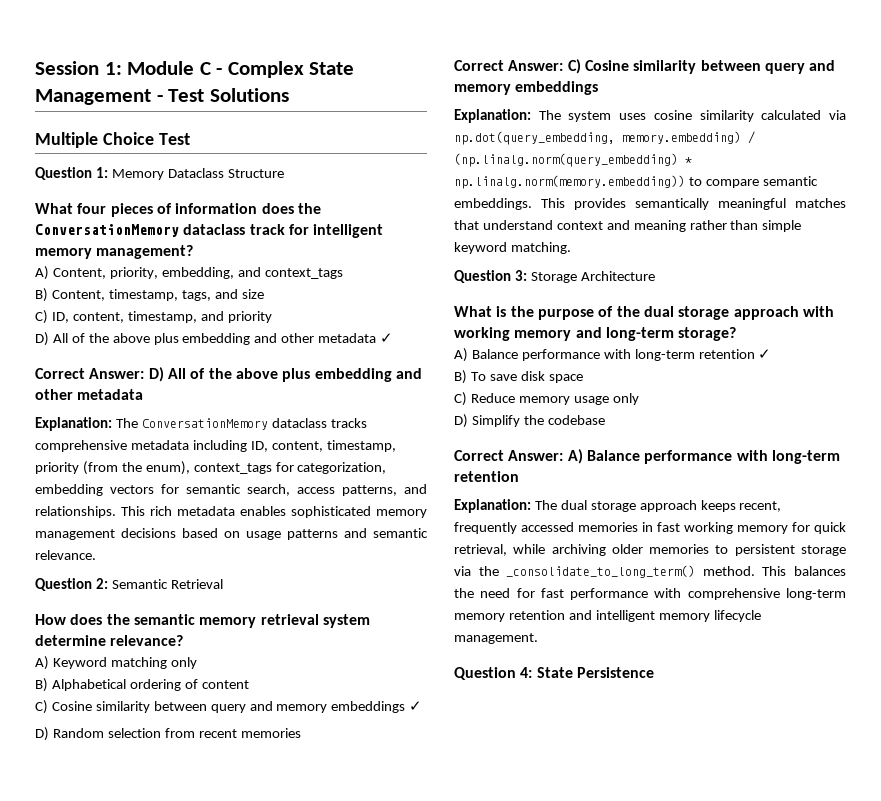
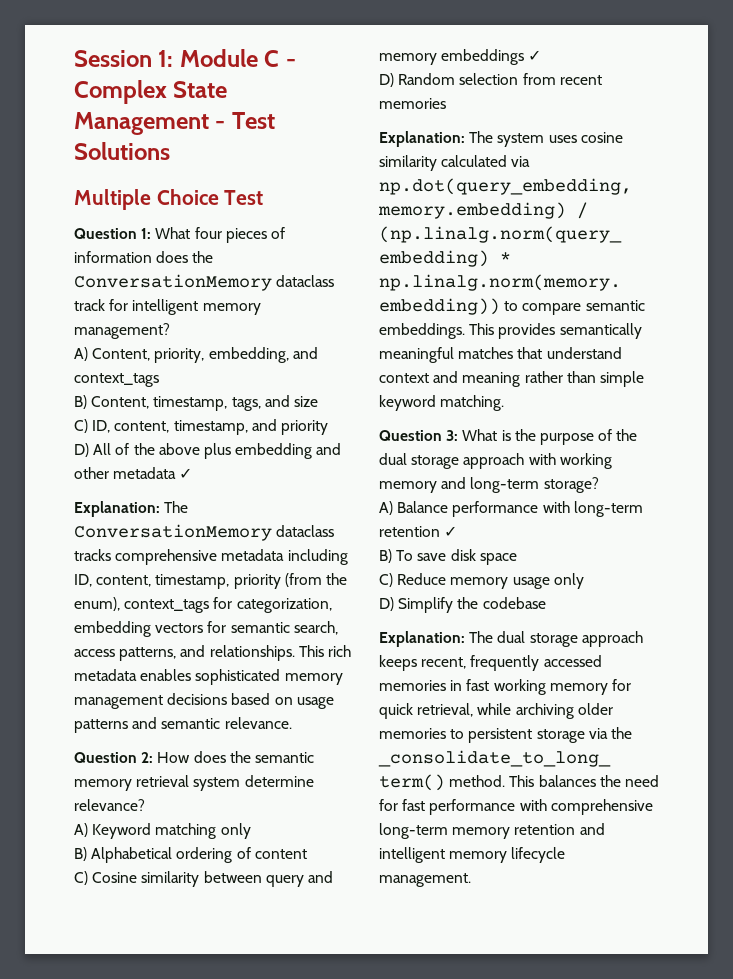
- Question 1: Memory Dataclass Structure
- What four pieces of information does the ConversationMemory dataclass track for intelligent memory management?
+ Question 1: What four pieces of information does the ConversationMemory dataclass track for intelligent memory management?
- Correct Answer: D) All of the above plus embedding and other metadata
- Question 2: Semantic Retrieval
- How does the semantic memory retrieval system determine relevance?
+ Question 2: How does the semantic memory retrieval system determine relevance?
- Correct Answer: C) Cosine similarity between query and memory embeddings
- Question 3: Storage Architecture
- What is the purpose of the dual storage approach with working memory and long-term storage?
+ Question 3: What is the purpose of the dual storage approach with working memory and long-term storage?
- Correct Answer: A) Balance performance with long-term retention
- Question 4: State Persistence

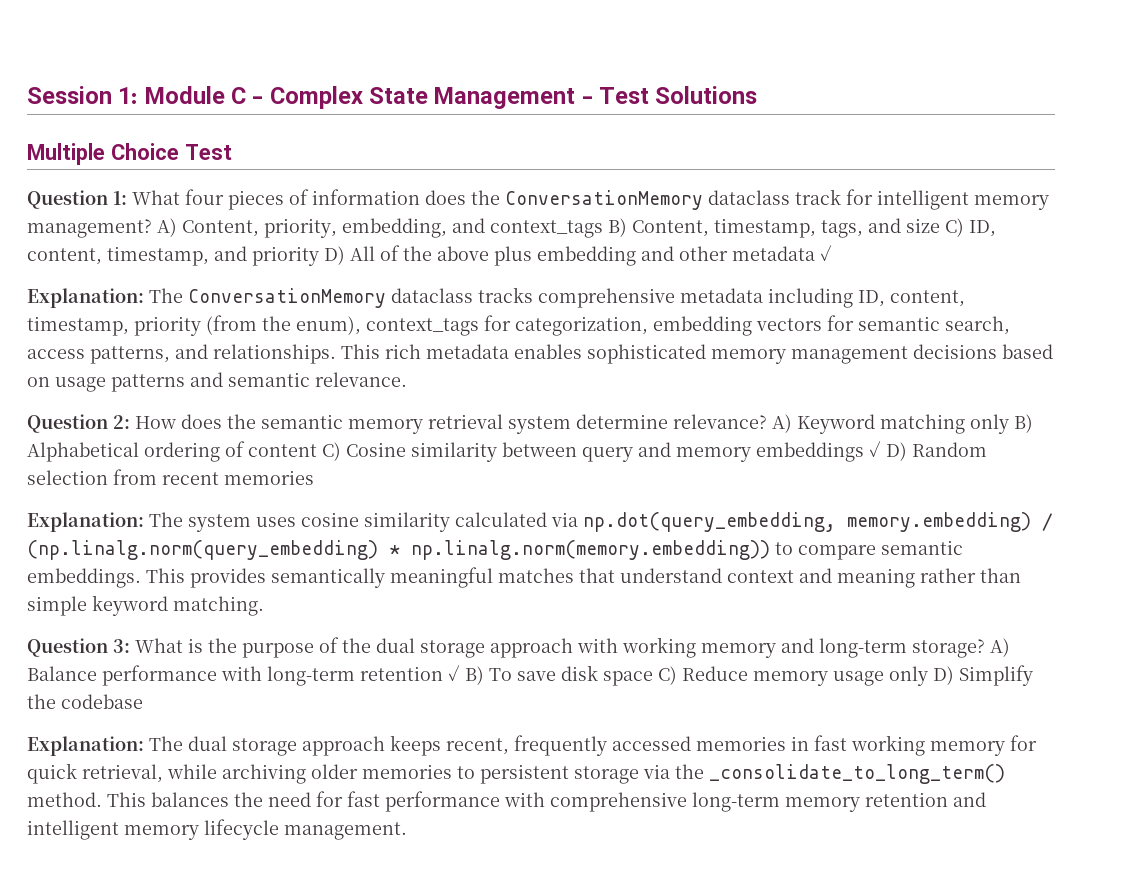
- Question 1: What four pieces of information does the ConversationMemory dataclass track for intelligent memory management?
- A) Content, priority, embedding, and context_tags
- B) Content, timestamp, tags, and size
- C) ID, content, timestamp, and priority
- D) All of the above plus embedding and other metadata ✓
+ Question 1: What four pieces of information does the ConversationMemory dataclass track for intelligent memory management? A) Content, priority, embedding, and context_tags B) Content, timestamp, tags, and size C) ID, content, timestamp, and priority D) All of the above plus embedding and other metadata ✓
- Question 2: How does the semantic memory retrieval system determine relevance?
- A) Keyword matching only
- B) Alphabetical ordering of content
- C) Cosine similarity between query and memory embeddings ✓
- D) Random selection from recent memories
+ Question 2: How does the semantic memory retrieval system determine relevance? A) Keyword matching only B) Alphabetical ordering of content C) Cosine similarity between query and memory embeddings ✓ D) Random selection from recent memories
- Question 3: What is the purpose of the dual storage approach with working memory and long-term storage?
- A) Balance performance with long-term retention ✓
- B) To save disk space
- C) Reduce memory usage only
- D) Simplify the codebase
+ Question 3: What is the purpose of the dual storage approach with working memory and long-term storage? A) Balance performance with long-term retention ✓ B) To save disk space C) Reduce memory usage only D) Simplify the codebase

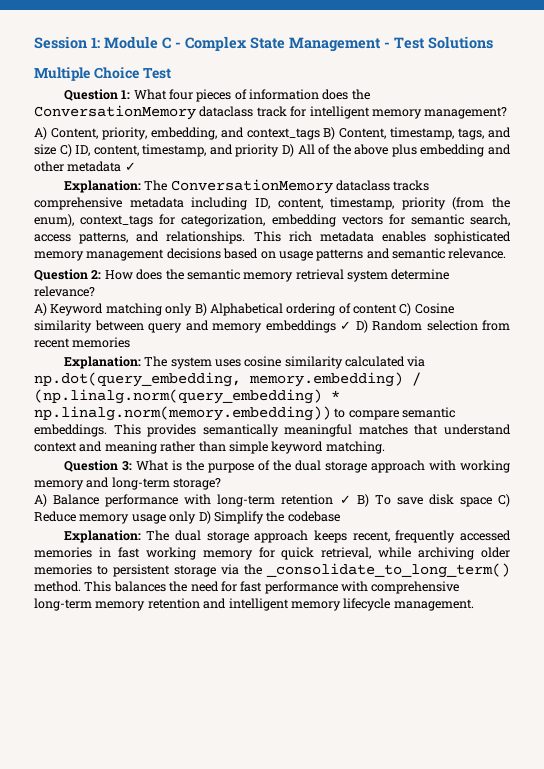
- Question 1: What four pieces of information does the ConversationMemory dataclass track for intelligent memory management? A) Content, priority, embedding, and context_tags B) Content, timestamp, tags, and size C) ID, content, timestamp, and priority D) All of the above plus embedding and other metadata ✓
+ Question 1: What four pieces of information does the ConversationMemory dataclass track for intelligent memory management?
+ A) Content, priority, embedding, and context_tags B) Content, timestamp, tags, and size C) ID, content, timestamp, and priority D) All of the above plus embedding and other metadata ✓
- Question 2: How does the semantic memory retrieval system determine relevance? A) Keyword matching only B) Alphabetical ordering of content C) Cosine similarity between query and memory embeddings ✓ D) Random selection from recent memories
+ Question 2: How does the semantic memory retrieval system determine relevance?
+ A) Keyword matching only B) Alphabetical ordering of content C) Cosine similarity between query and memory embeddings ✓ D) Random selection from recent memories
- Question 3: What is the purpose of the dual storage approach with working memory and long-term storage? A) Balance performance with long-term retention ✓ B) To save disk space C) Reduce memory usage only D) Simplify the codebase
+ Question 3: What is the purpose of the dual storage approach with working memory and long-term storage?
+ A) Balance performance with long-term retention ✓ B) To save disk space C) Reduce memory usage only D) Simplify the codebase

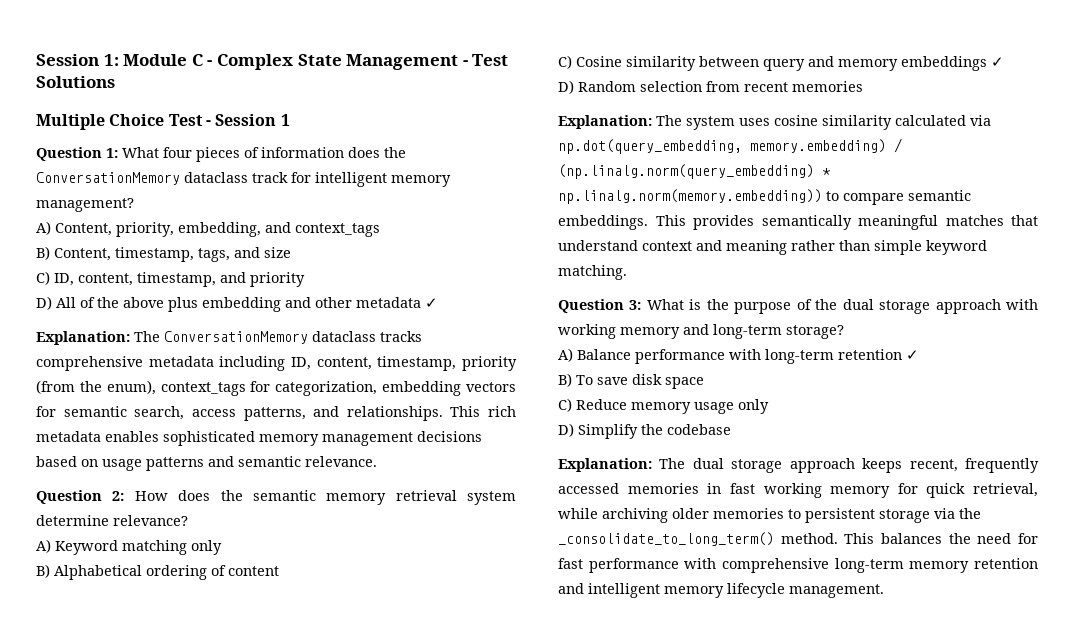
- Multiple Choice Test
+ Multiple Choice Test - Session 1
- A) Content, priority, embedding, and context_tags B) Content, timestamp, tags, and size C) ID, content, timestamp, and priority D) All of the above plus embedding and other metadata ✓
+ A) Content, priority, embedding, and context_tags
+ B) Content, timestamp, tags, and size
+ C) ID, content, timestamp, and priority
+ D) All of the above plus embedding and other metadata ✓
- A) Keyword matching only B) Alphabetical ordering of content C) Cosine similarity between query and memory embeddings ✓ D) Random selection from recent memories
+ A) Keyword matching only
+ B) Alphabetical ordering of content
+ C) Cosine similarity between query and memory embeddings ✓
+ D) Random selection from recent memories
- A) Balance performance with long-term retention ✓ B) To save disk space C) Reduce memory usage only D) Simplify the codebase
+ A) Balance performance with long-term retention ✓
+ B) To save disk space
+ C) Reduce memory usage only
+ D) Simplify the codebase

